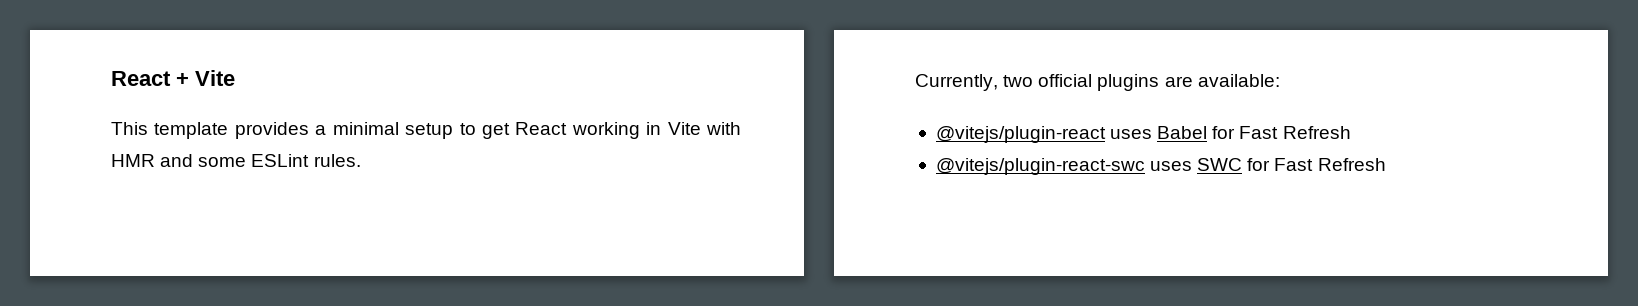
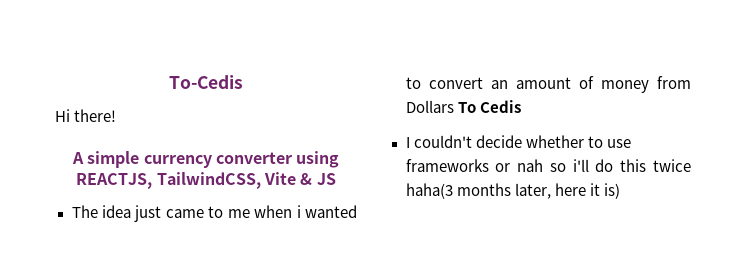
- React + Vite
- This template provides a minimal setup to get React working in Vite with HMR and some ESLint rules.
- Currently, two official plugins are available:
- @vitejs/plugin-react uses Babel for Fast Refresh
- @vitejs/plugin-react-swc uses SWC for Fast Refresh
+ To-Cedis
+ Hi there!
+ A simple currency converter using REACTJS, TailwindCSS, Vite & JS
+ The idea just came to me when i wanted to convert an amount of money from Dollars To Cedis
+ I couldn't decide whether to use frameworks or nah so i'll do this twice haha(3 months later, here it is)

